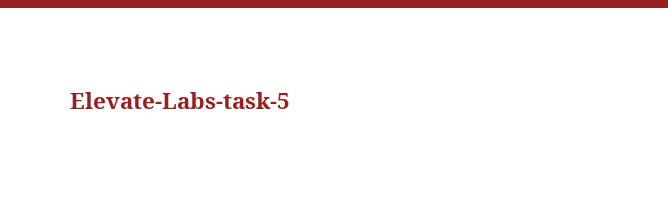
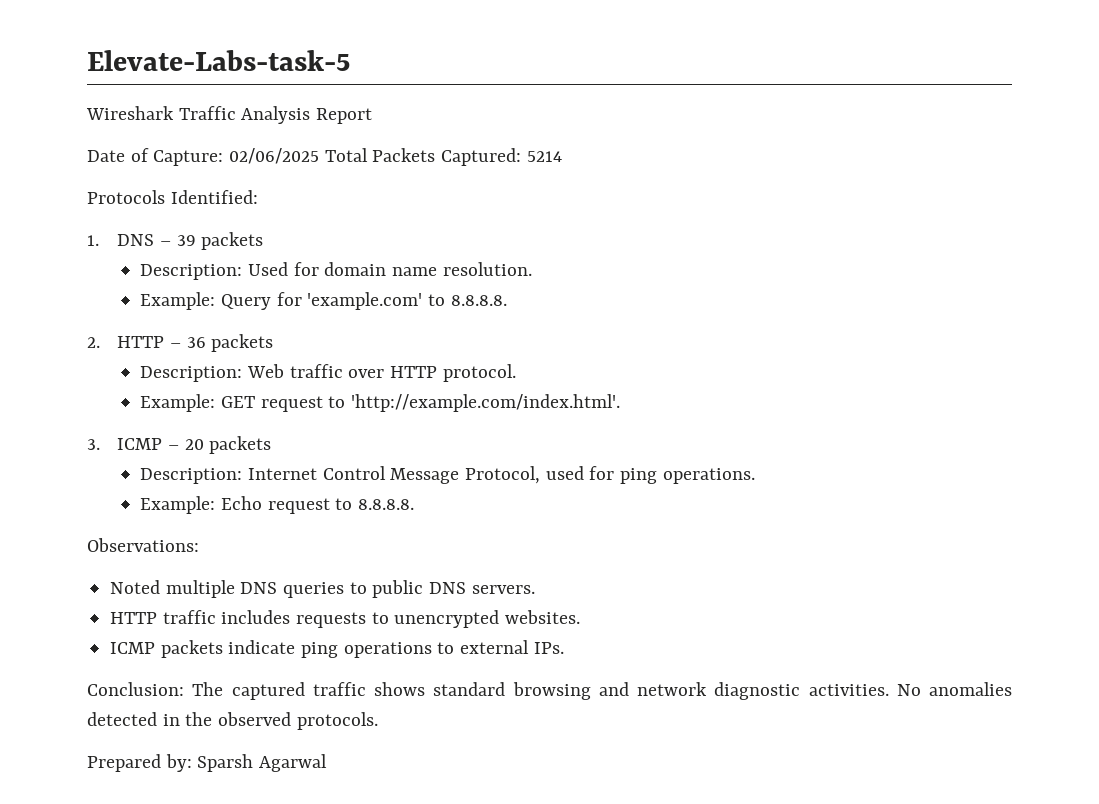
+ Wireshark Traffic Analysis Report
+ Date of Capture: 02/06/2025 Total Packets Captured: 5214
+ Protocols Identified:
+ 1. DNS – 39 packets
+ Description: Used for domain name resolution.
+ Example: Query for 'example.com' to 8.8.8.8.
+ 2. HTTP – 36 packets
+ Description: Web traffic over HTTP protocol.
+ Example: GET request to 'http://example.com/index.html'.
+ 3. ICMP – 20 packets
+ Description: Internet Control Message Protocol, used for ping operations.
+ Example: Echo request to 8.8.8.8.
+ Observations:
+ Noted multiple DNS queries to public DNS servers.
+ HTTP traffic includes requests to unencrypted websites.
+ ICMP packets indicate ping operations to external IPs.
+ Conclusion: The captured traffic shows standard browsing and network diagnostic activities. No anomalies detected in the observed protocols.
+ Prepared by: Sparsh Agarwal

